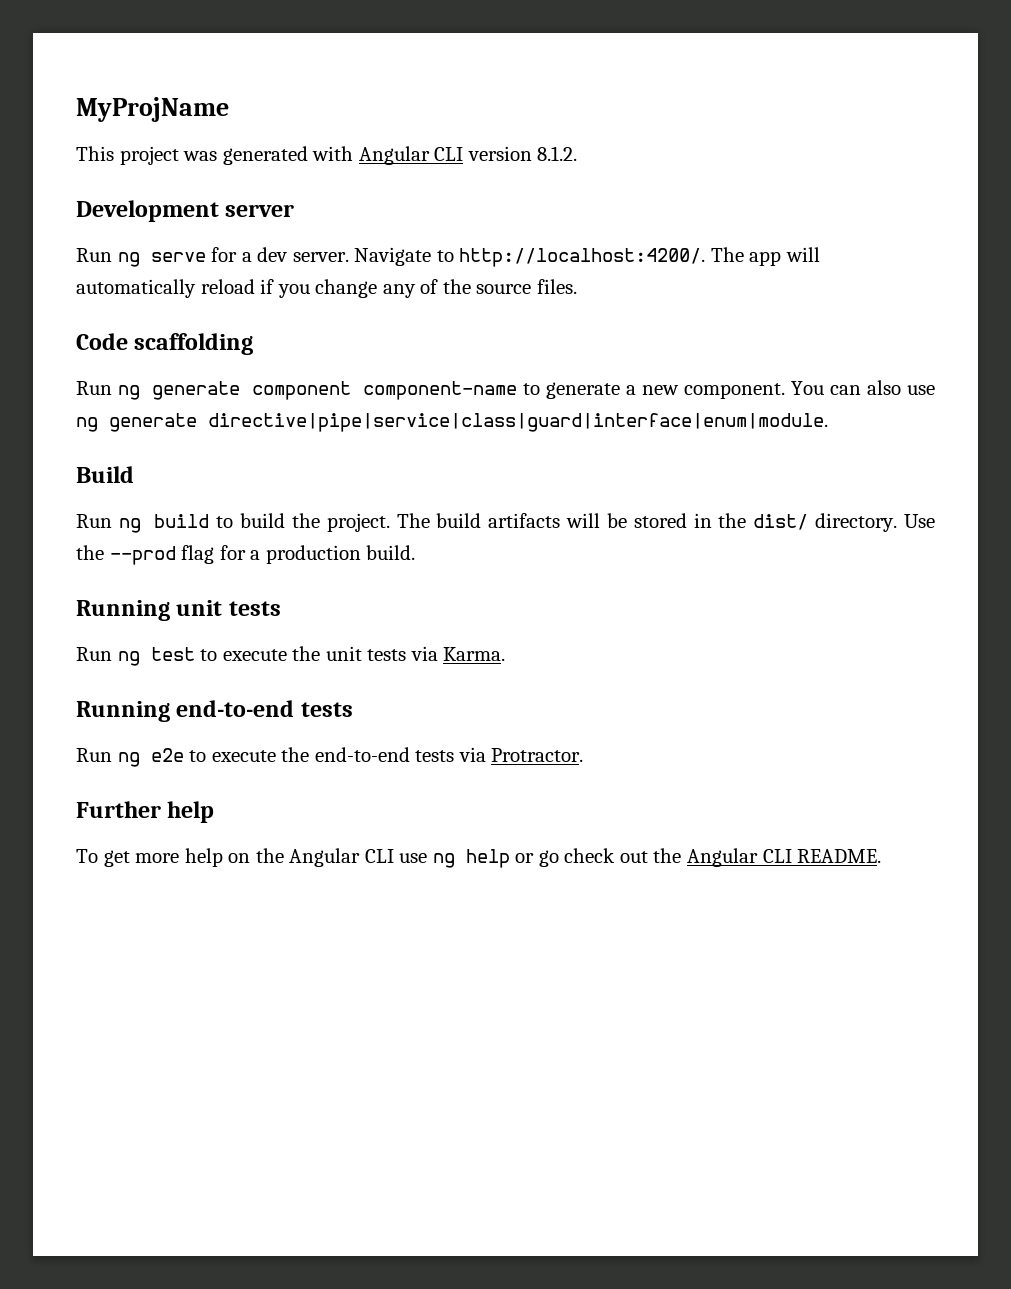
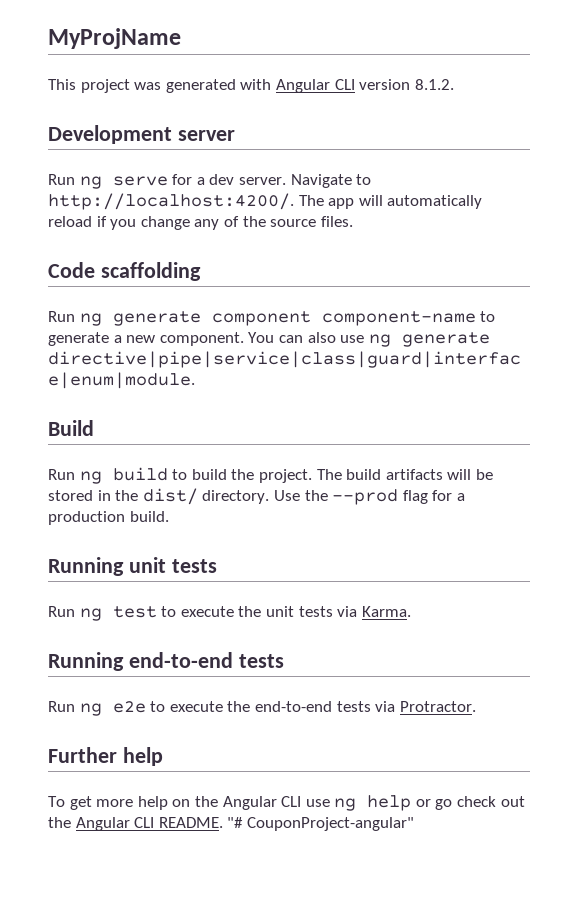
+ "# CouponProject-angular"

